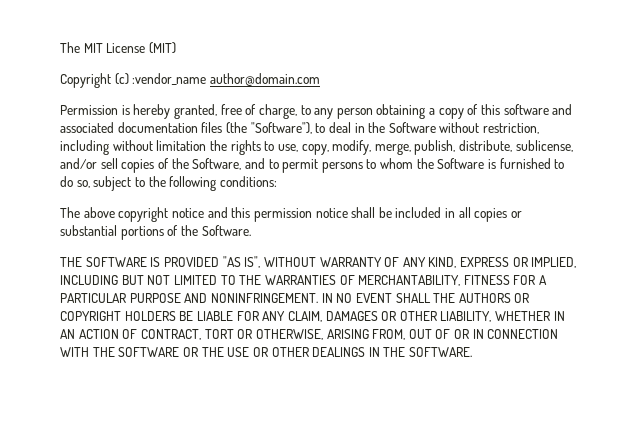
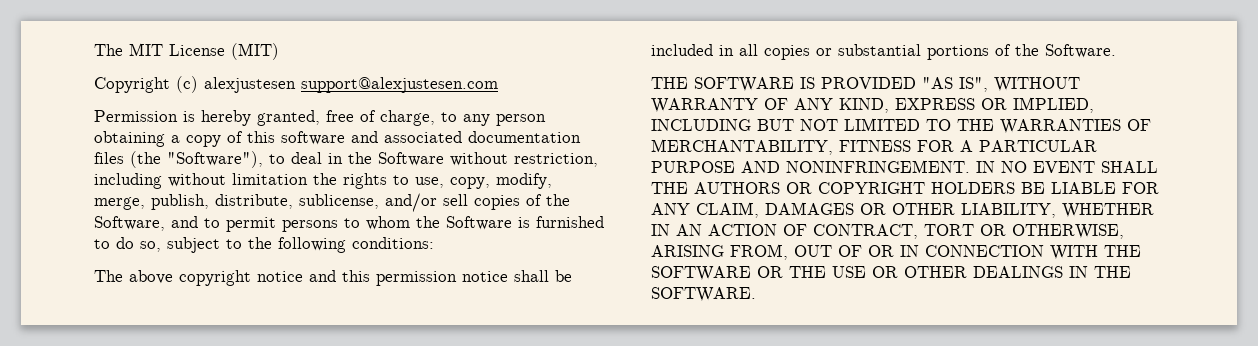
- Copyright (c) :vendor_name author@domain.com
+ Copyright (c) alexjustesen support@alexjustesen.com

